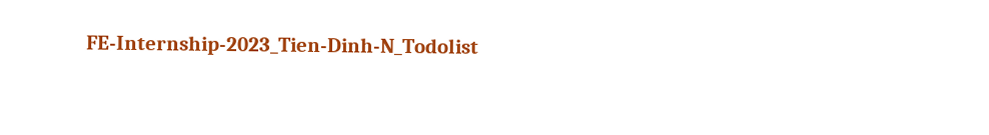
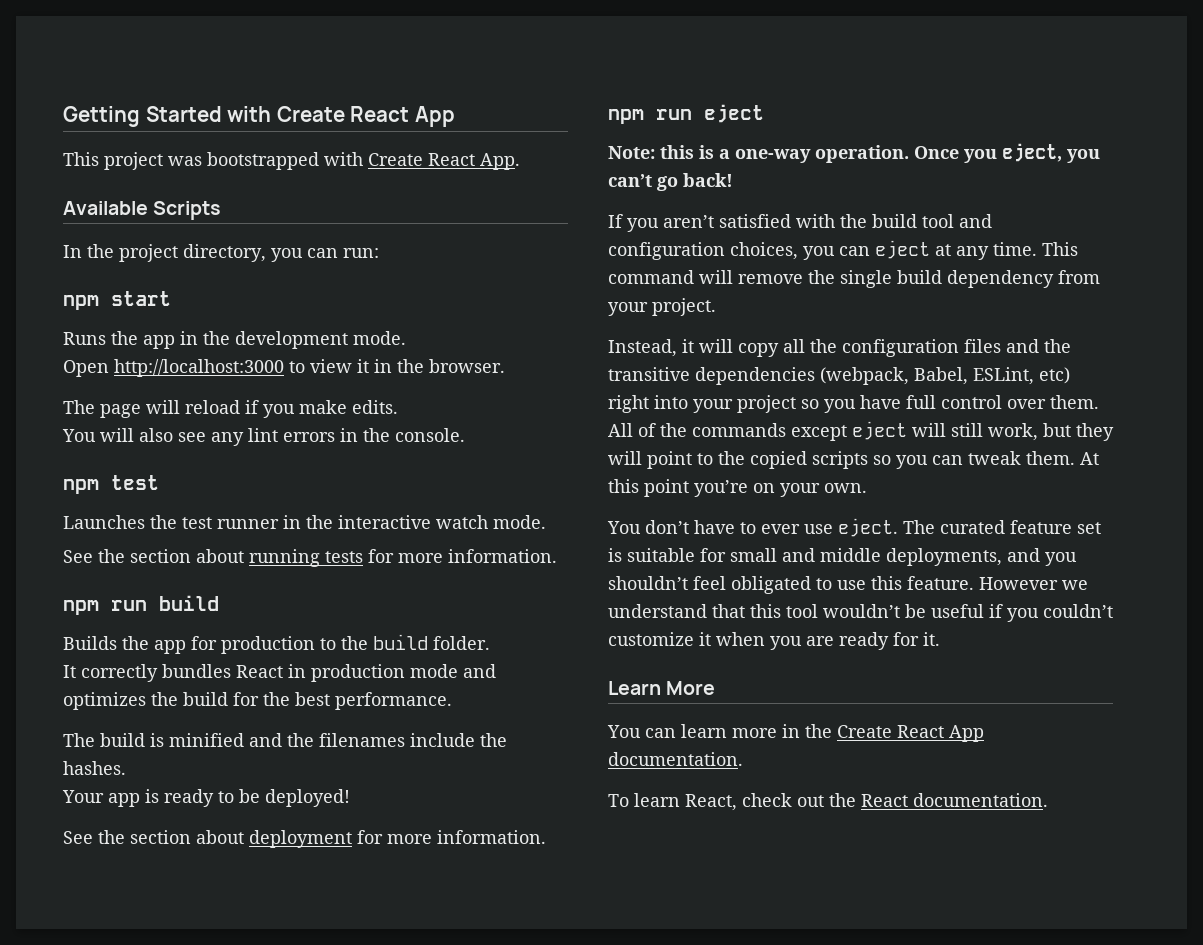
- FE-Internship-2023_Tien-Dinh-N_Todolist
+ Getting Started with Create React App
+ This project was bootstrapped with Create React App.
+ Available Scripts
+ In the project directory, you can run:
+ npm start
+ Runs the app in the development mode.
+ Open http://localhost:3000 to view it in the browser.
+ The page will reload if you make edits.
+ You will also see any lint errors in the console.
+ npm test
+ Launches the test runner in the interactive watch mode.
+ See the section about running tests for more information.
+ npm run build
+ Builds the app for production to the build folder.
+ It correctly bundles React in production mode and optimizes the build for the best performance.
+ The build is minified and the filenames include the hashes.
+ Your app is ready to be deployed!
+ See the section about deployment for more information.
+ npm run eject
+ Note: this is a one-way operation. Once you eject, you can’t go back!
+ If you aren’t satisfied with the build tool and configuration choices, you can eject at any time. This command will remove the single build dependency from your project.
+ Instead, it will copy all the configuration files and the transitive dependencies (webpack, Babel, ESLint, etc) right into your project so you have full control over them. All of the commands except eject will still work, but they will point to the copied scripts so you can tweak them. At this point you’re on your own.
+ You don’t have to ever use eject. The curated feature set is suitable for small and middle deployments, and you shouldn’t feel obligated to use this feature. However we understand that this tool wouldn’t be useful if you couldn’t customize it when you are ready for it.
+ Learn More
+ You can learn more in the Create React App documentation.
+ To learn React, check out the React documentation.

